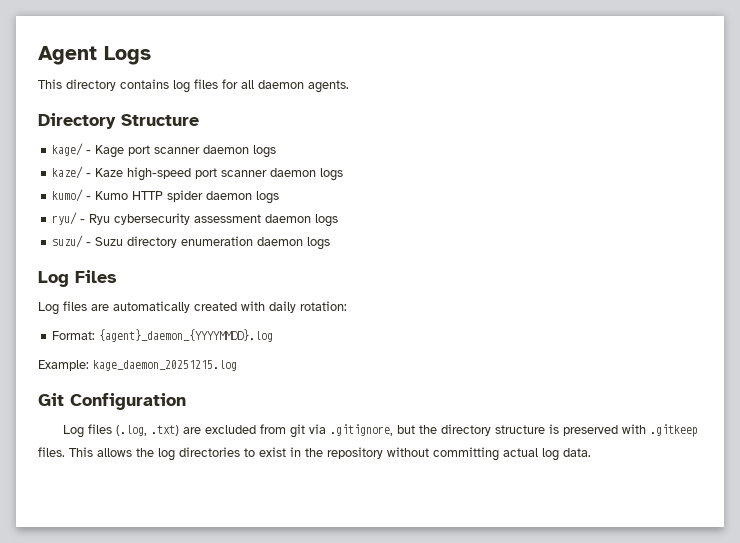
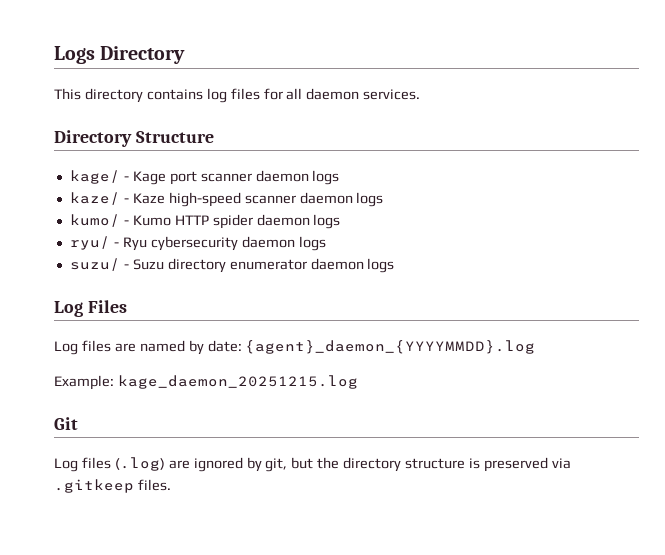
- Agent Logs
+ Logs Directory
- This directory contains log files for all daemon agents.
+ This directory contains log files for all daemon services.
- kaze/ - Kaze high-speed port scanner daemon logs
+ kaze/ - Kaze high-speed scanner daemon logs
- ryu/ - Ryu cybersecurity assessment daemon logs
+ ryu/ - Ryu cybersecurity daemon logs
- suzu/ - Suzu directory enumeration daemon logs
+ suzu/ - Suzu directory enumerator daemon logs
- Log files are automatically created with daily rotation:
- Format: {agent}_daemon_{YYYYMMDD}.log
+ Log files are named by date: {agent}_daemon_{YYYYMMDD}.log
- Git Configuration
- Log files (.log, .txt) are excluded from git via .gitignore, but the directory structure is preserved with .gitkeep files. This allows the log directories to exist in the repository without committing actual log data.
+ Git
+ Log files (.log) are ignored by git, but the directory structure is preserved via .gitkeep files.

